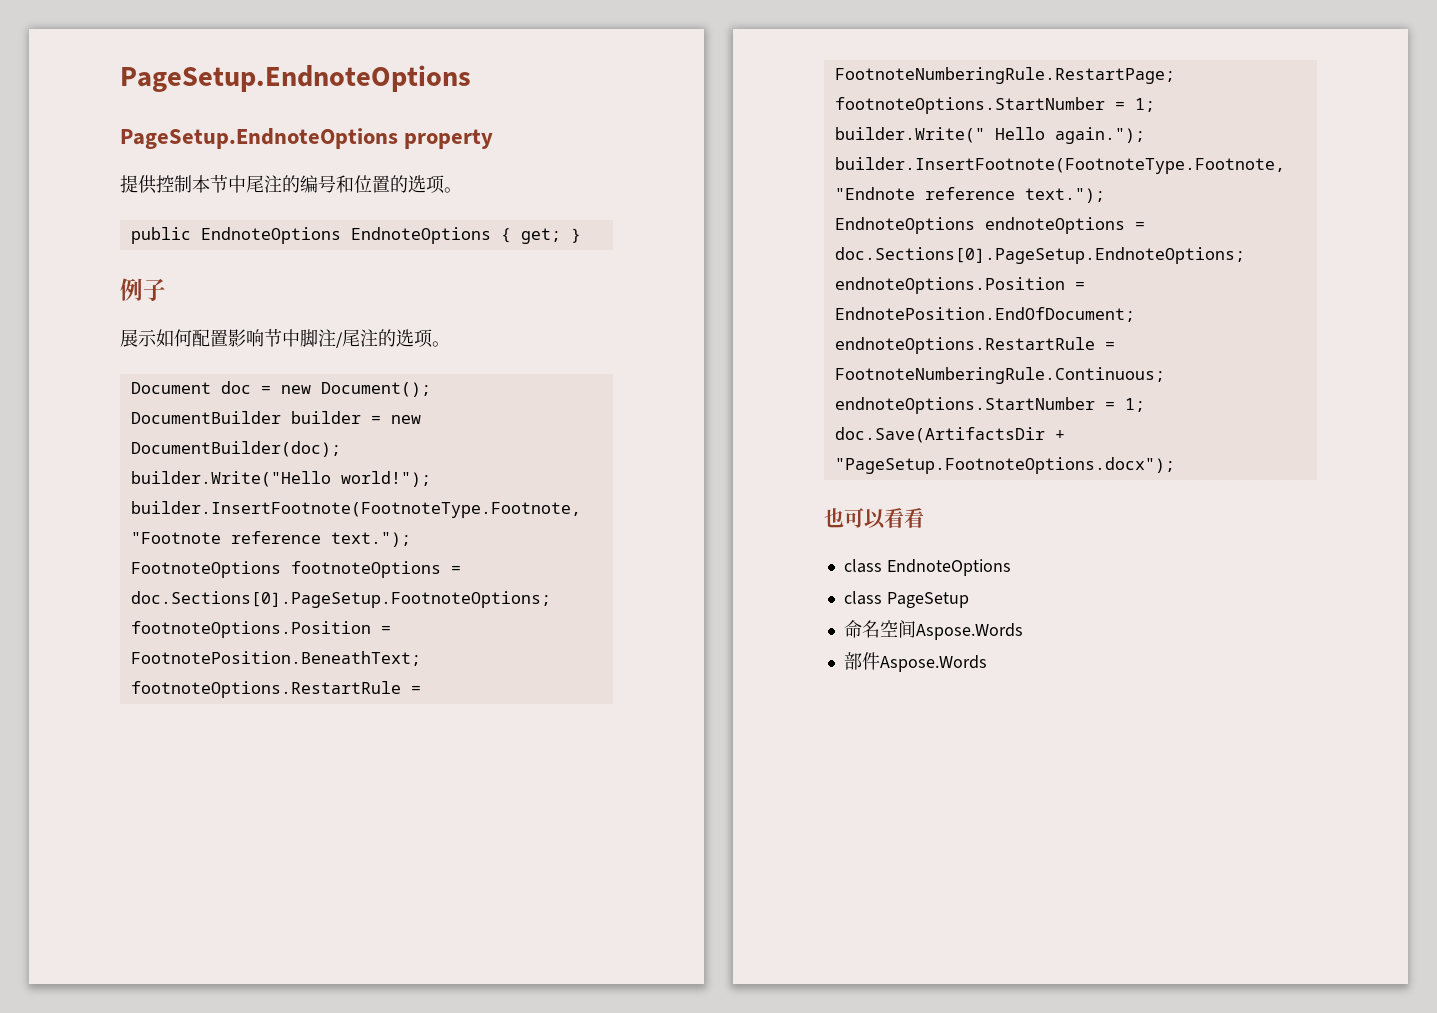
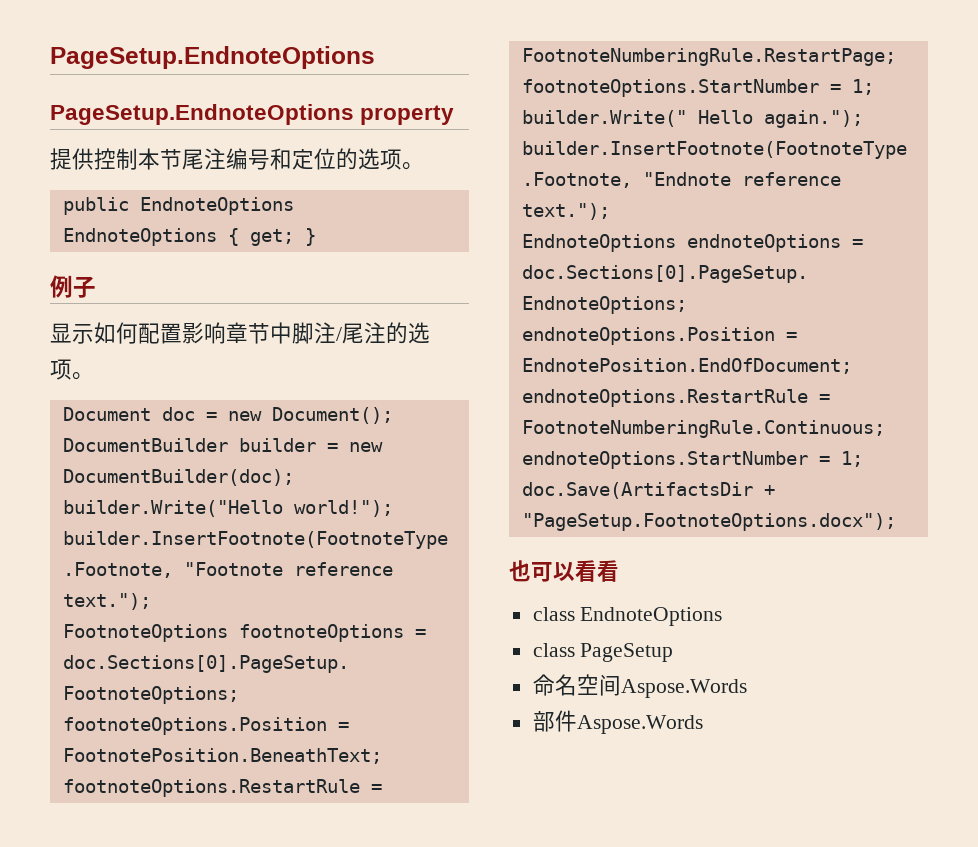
- 提供控制本节中尾注的编号和位置的选项。
+ 提供控制本节尾注编号和定位的选项。
- 展示如何配置影响节中脚注/尾注的选项。
+ 显示如何配置影响章节中脚注/尾注的选项。

